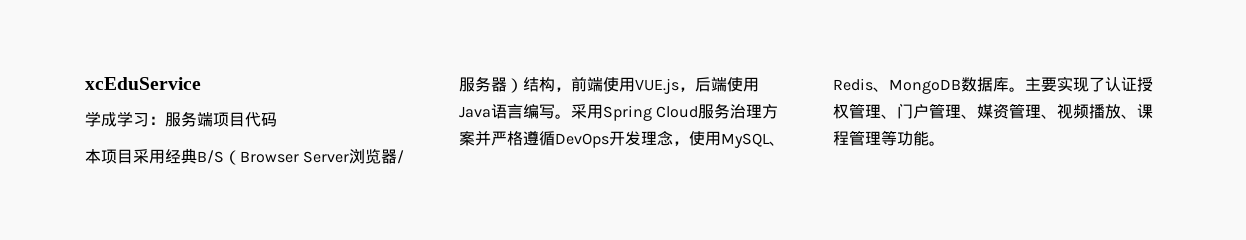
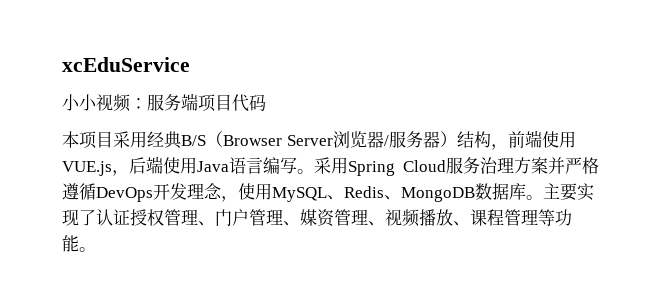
- 学成学习：服务端项目代码
+ 小小视频：服务端项目代码

